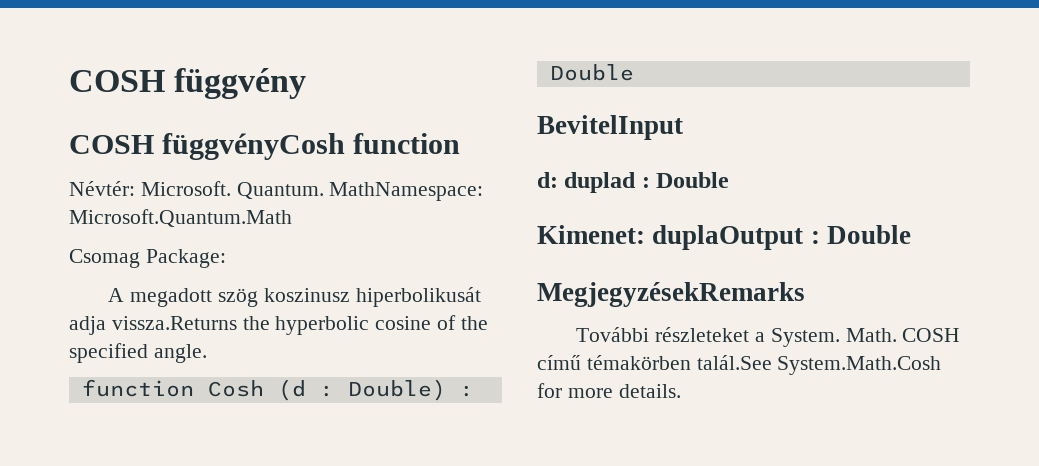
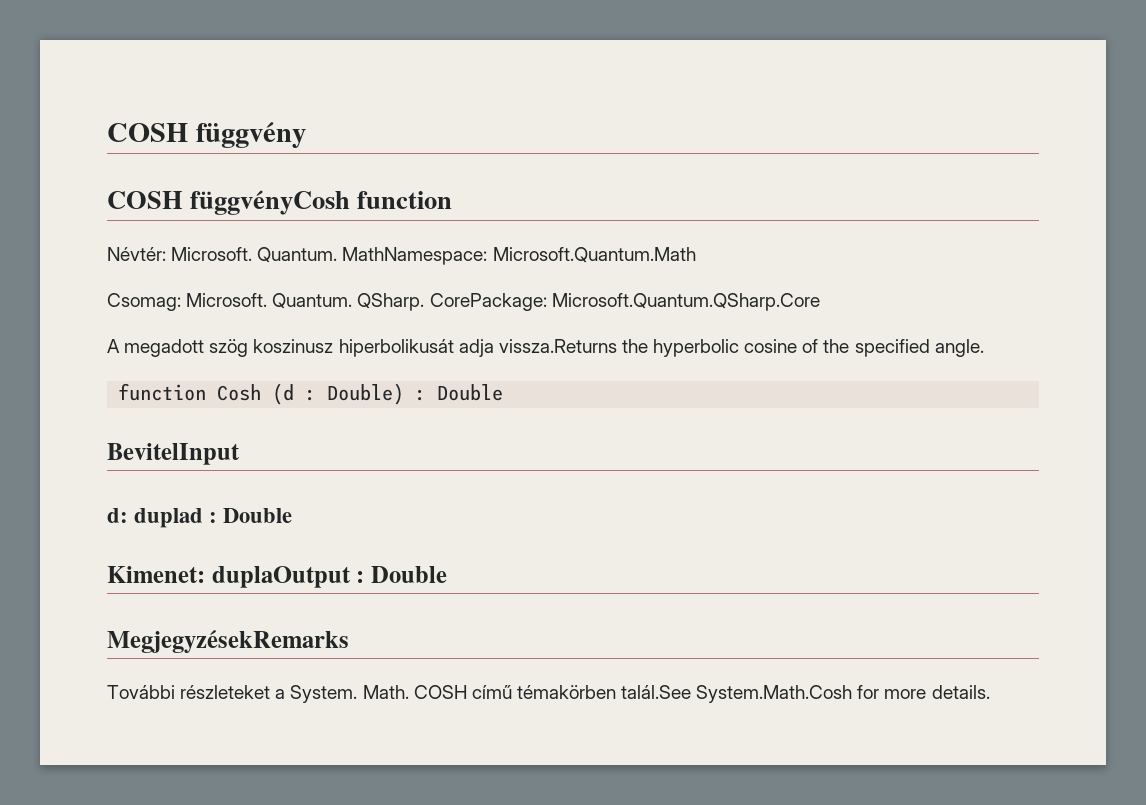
- Csomag Package:
+ Csomag: Microsoft. Quantum. QSharp. CorePackage: Microsoft.Quantum.QSharp.Core

